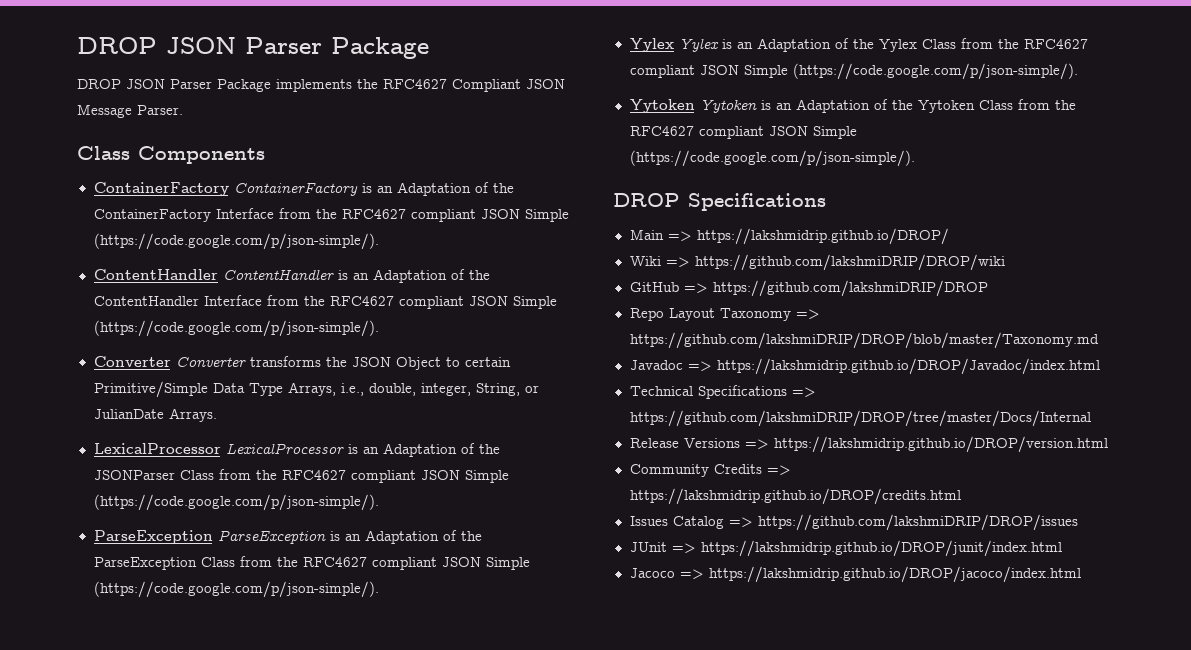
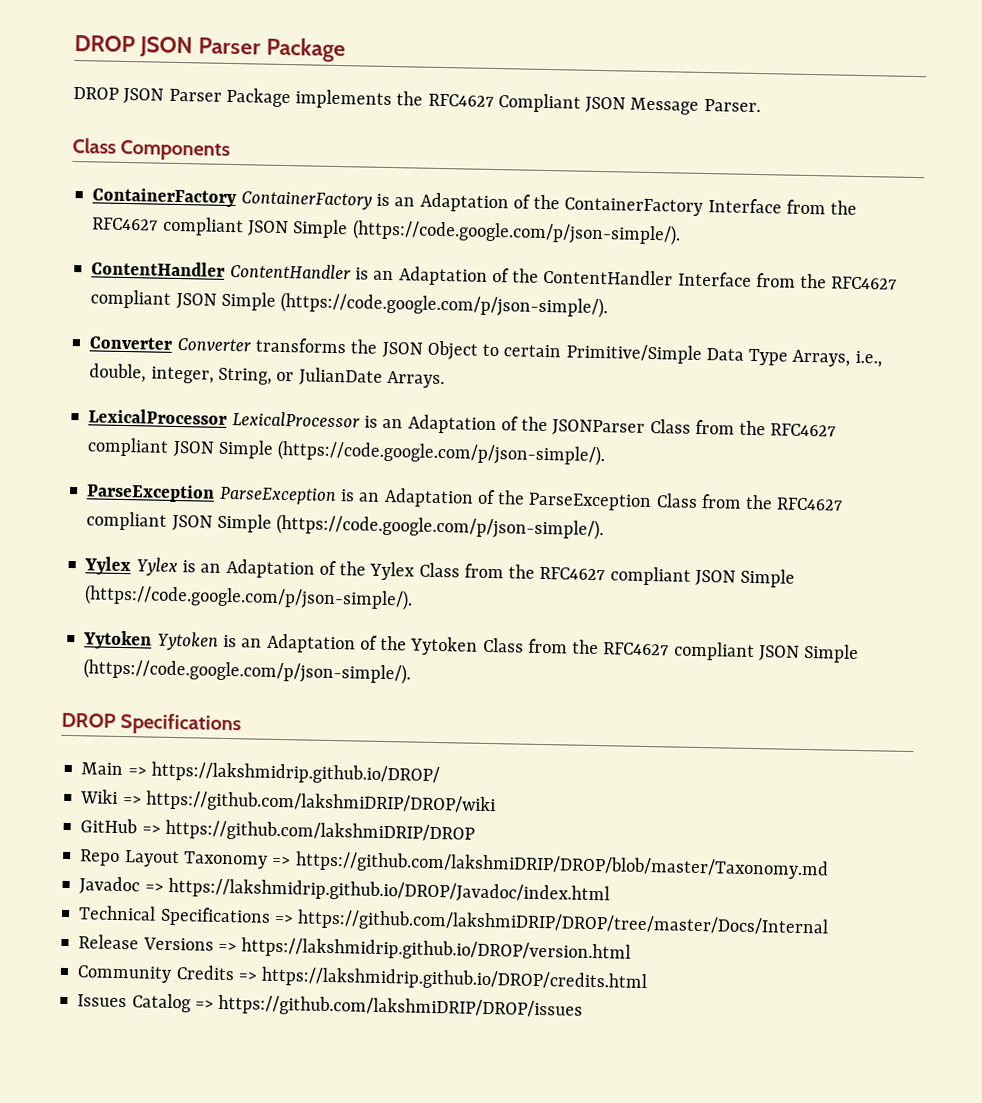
- JUnit => https://lakshmidrip.github.io/DROP/junit/index.html
- Jacoco => https://lakshmidrip.github.io/DROP/jacoco/index.html

